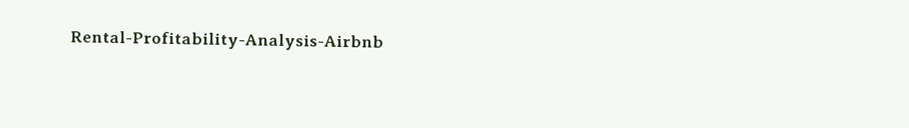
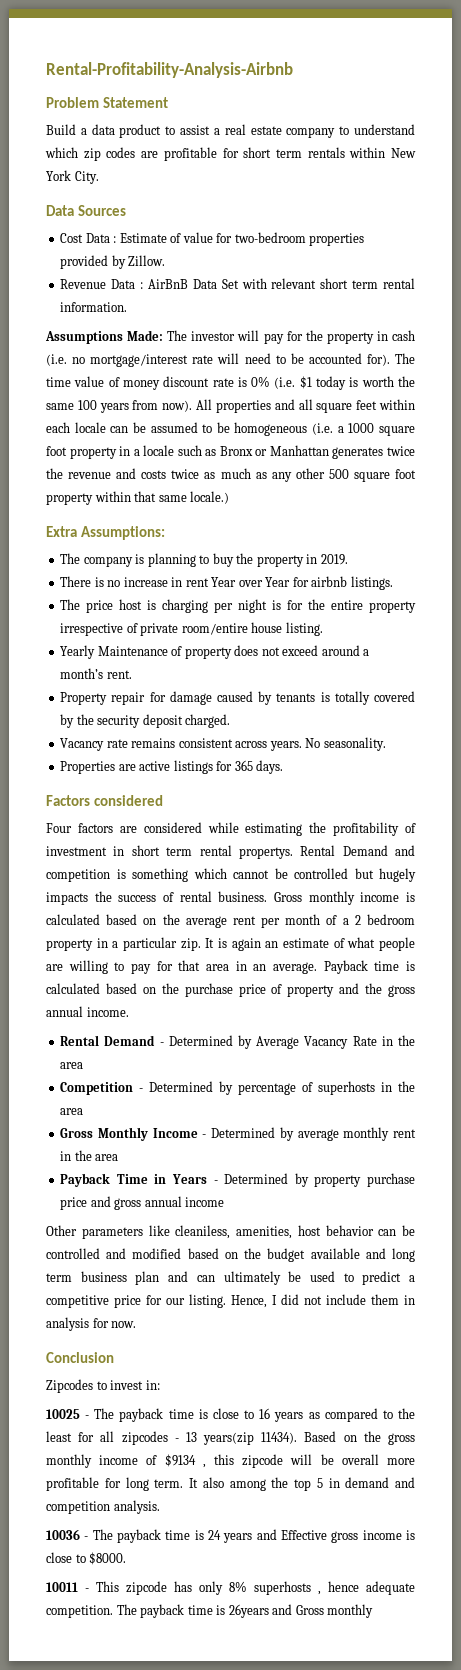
+ Problem Statement
+ Build a data product to assist a real estate company to understand which zip codes are profitable for short term rentals within New York City.
+ Data Sources
+ Cost Data : Estimate of value for two-bedroom properties provided by Zillow.
+ Revenue Data : AirBnB Data Set with relevant short term rental information.
+ Assumptions Made: The investor will pay for the property in cash (i.e. no mortgage/interest rate will need to be accounted for). The time value of money discount rate is 0% (i.e. $1 today is worth the same 100 years from now). All properties and all square feet within each locale can be assumed to be homogeneous (i.e. a 1000 square foot property in a locale such as Bronx or Manhattan generates twice the revenue and costs twice as much as any other 500 square foot property within that same locale.)
+ Extra Assumptions:
+ The company is planning to buy the property in 2019.
+ There is no increase in rent Year over Year for airbnb listings.
+ The price host is charging per night is for the entire property irrespective of private room/entire house listing.
+ Yearly Maintenance of property does not exceed around a month’s rent.
+ Property repair for damage caused by tenants is totally covered by the security deposit charged.
+ Vacancy rate remains consistent across years. No seasonality.
+ Properties are active listings for 365 days.
+ Factors considered
+ Four factors are considered while estimating the profitability of investment in short term rental propertys. Rental Demand and competition is something which cannot be controlled but hugely impacts the success of rental business. Gross monthly income is calculated based on the average rent per month of a 2 bedroom property in a particular zip. It is again an estimate of what people are willing to pay for that area in an average. Payback time is calculated based on the purchase price of property and the gross annual income.
+ Rental Demand - Determined by Average Vacancy Rate in the area
+ Competition - Determined by percentage of superhosts in the area
+ Gross Monthly Income - Determined by average monthly rent in the area
+ Payback Time in Years - Determined by property purchase price and gross annual income
+ Other parameters like cleaniless, amenities, host behavior can be controlled and modified based on the budget available and long term business plan and can ultimately be used to predict a competitive price for our listing. Hence, I did not include them in analysis for now.
+ Conclusion
+ Zipcodes to invest in:
+ 10025 - The payback time is close to 16 years as compared to the least for all zipcodes - 13 years(zip 11434). Based on the gross monthly income of $9134 , this zipcode will be overall more profitable for long term. It also among the top 5 in demand and competition analysis.
+ 10036 - The payback time is 24 years and Effective gross income is close to $8000.
+ 10011 - This zipcode has only 8% superhosts , hence adequate competition. The payback time is 26years and Gross monthly

